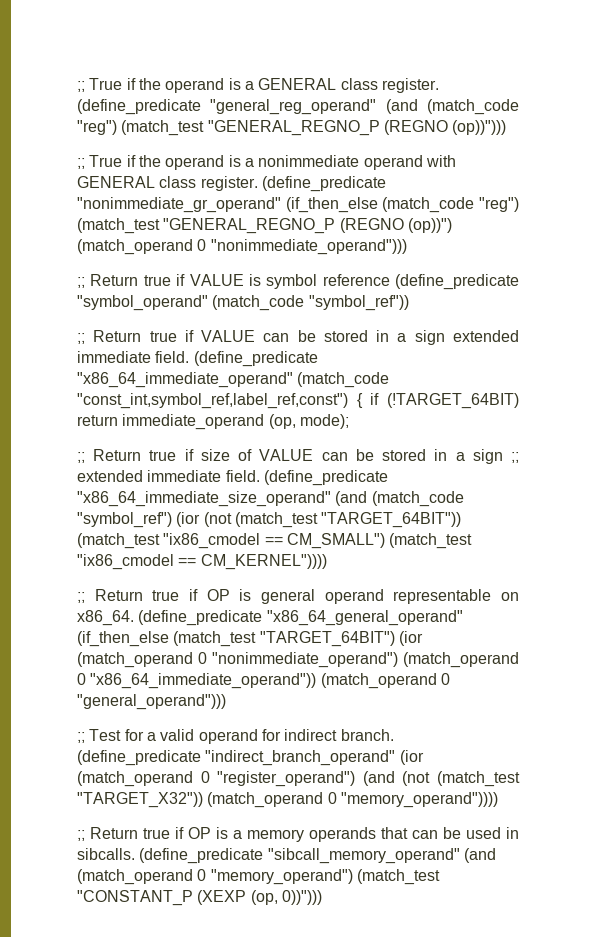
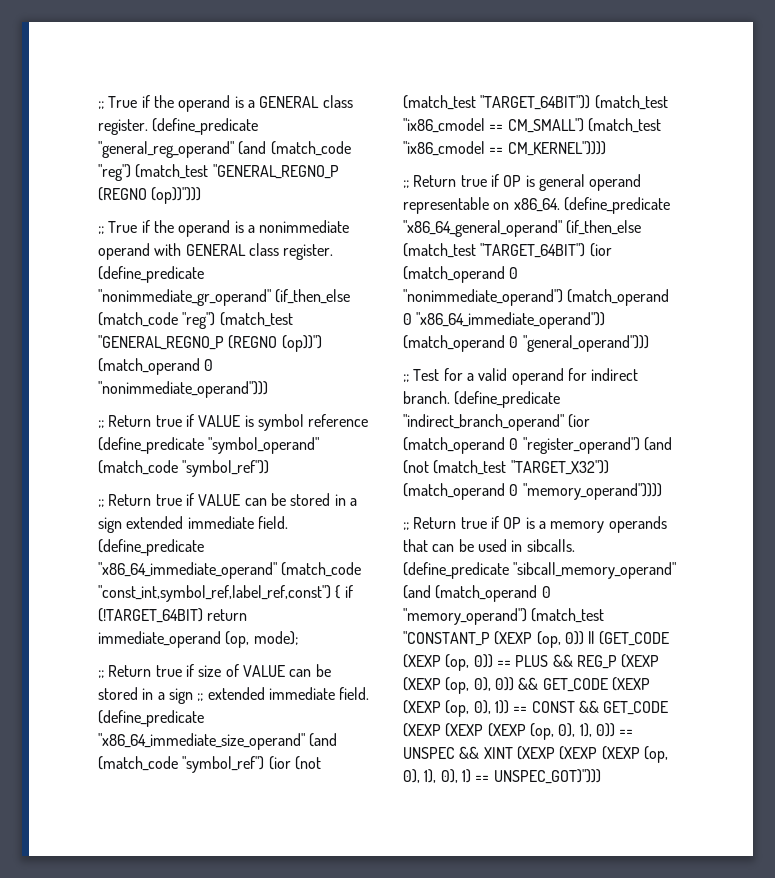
- (define_predicate "sibcall_memory_operand" (and (match_operand 0 "memory_operand") (match_test "CONSTANT_P (XEXP (op, 0))")))
+ (define_predicate "sibcall_memory_operand" (and (match_operand 0 "memory_operand") (match_test "CONSTANT_P (XEXP (op, 0)) || (GET_CODE (XEXP (op, 0)) == PLUS && REG_P (XEXP (XEXP (op, 0), 0)) && GET_CODE (XEXP (XEXP (op, 0), 1)) == CONST && GET_CODE (XEXP (XEXP (XEXP (op, 0), 1), 0)) == UNSPEC && XINT (XEXP (XEXP (XEXP (op, 0), 1), 0), 1) == UNSPEC_GOT)")))

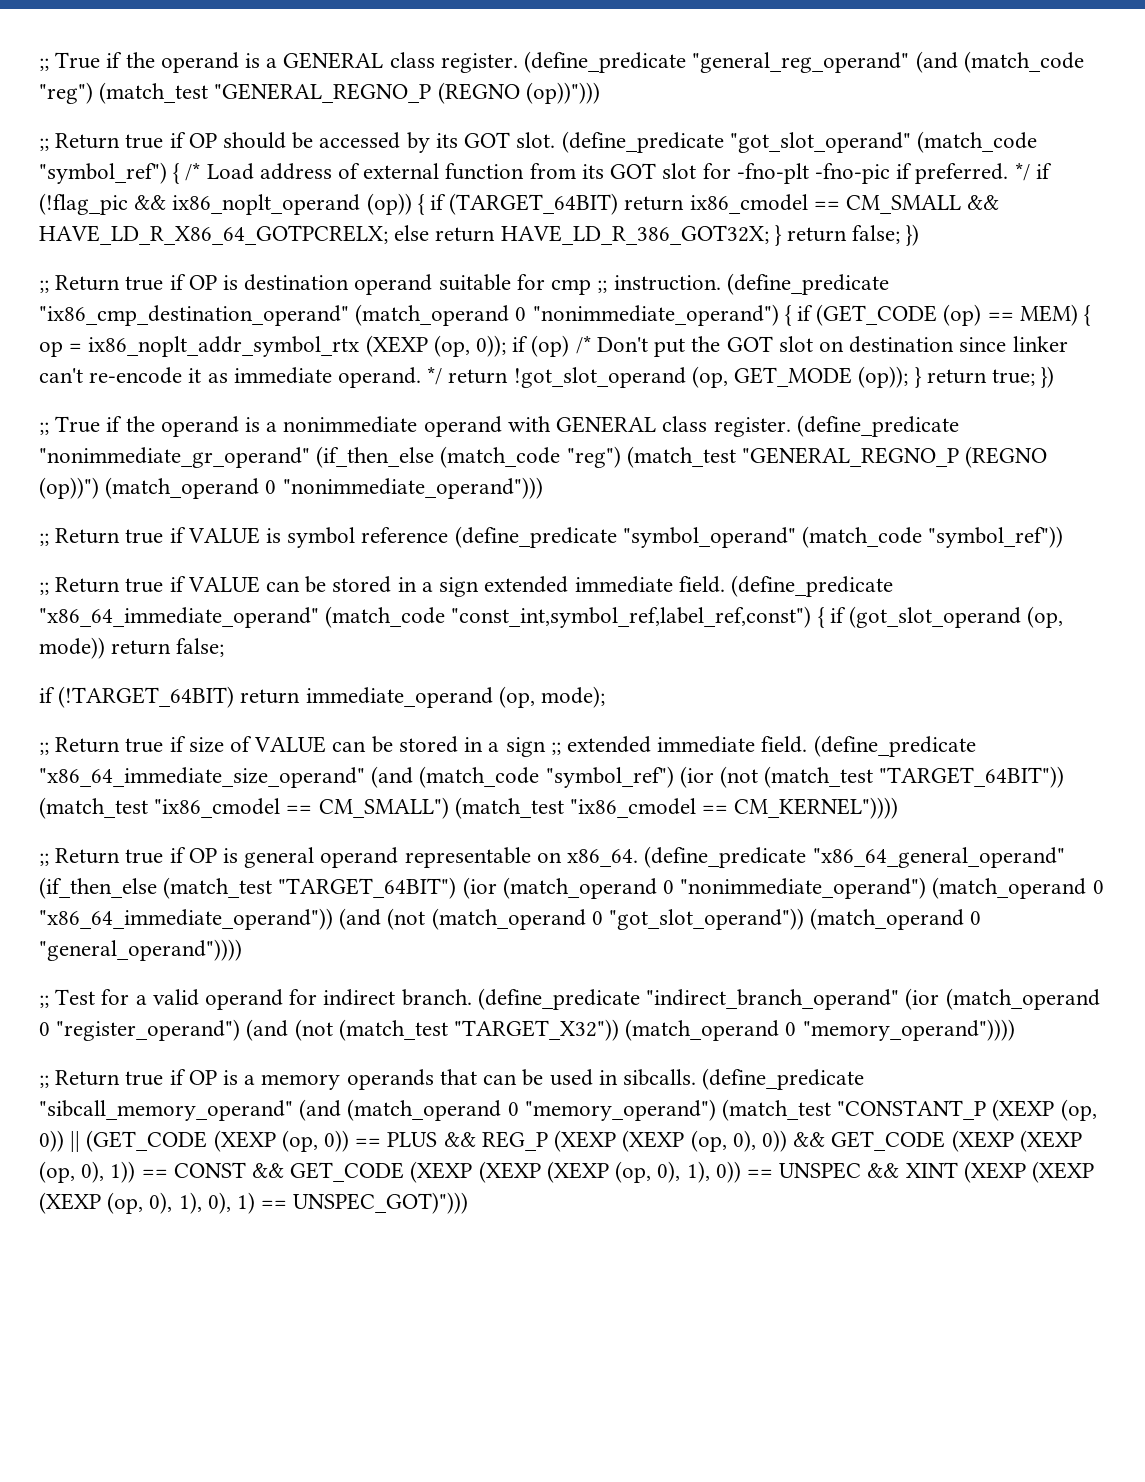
+ ;; Return true if OP should be accessed by its GOT slot. (define_predicate "got_slot_operand" (match_code "symbol_ref") { /* Load address of external function from its GOT slot for -fno-plt -fno-pic if preferred. */ if (!flag_pic && ix86_noplt_operand (op)) { if (TARGET_64BIT) return ix86_cmodel == CM_SMALL && HAVE_LD_R_X86_64_GOTPCRELX; else return HAVE_LD_R_386_GOT32X; } return false; })
+ ;; Return true if OP is destination operand suitable for cmp ;; instruction. (define_predicate "ix86_cmp_destination_operand" (match_operand 0 "nonimmediate_operand") { if (GET_CODE (op) == MEM) { op = ix86_noplt_addr_symbol_rtx (XEXP (op, 0)); if (op) /* Don't put the GOT slot on destination since linker can't re-encode it as immediate operand. */ return !got_slot_operand (op, GET_MODE (op)); } return true; })
- (define_predicate "x86_64_immediate_operand" (match_code "const_int,symbol_ref,label_ref,const") { if (!TARGET_64BIT) return immediate_operand (op, mode);
+ (define_predicate "x86_64_immediate_operand" (match_code "const_int,symbol_ref,label_ref,const") { if (got_slot_operand (op, mode)) return false;
+ if (!TARGET_64BIT) return immediate_operand (op, mode);
- (define_predicate "x86_64_general_operand" (if_then_else (match_test "TARGET_64BIT") (ior (match_operand 0 "nonimmediate_operand") (match_operand 0 "x86_64_immediate_operand")) (match_operand 0 "general_operand")))
+ (define_predicate "x86_64_general_operand" (if_then_else (match_test "TARGET_64BIT") (ior (match_operand 0 "nonimmediate_operand") (match_operand 0 "x86_64_immediate_operand")) (and (not (match_operand 0 "got_slot_operand")) (match_operand 0 "general_operand"))))

